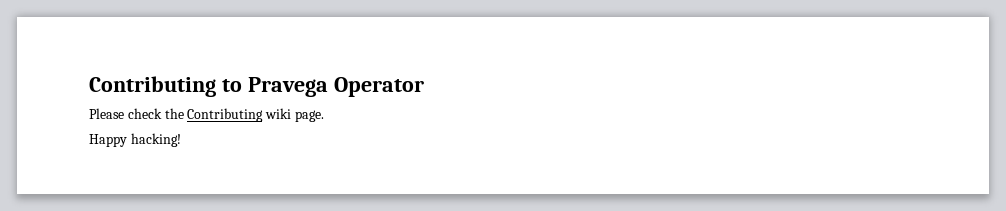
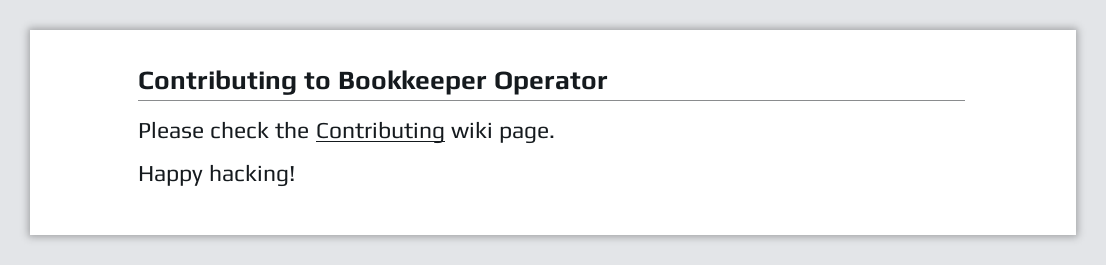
- Contributing to Pravega Operator
+ Contributing to Bookkeeper Operator

